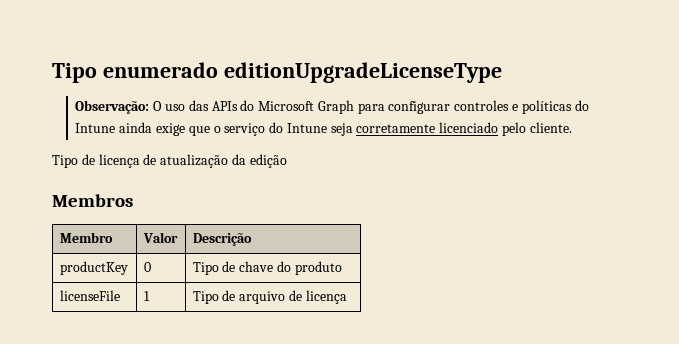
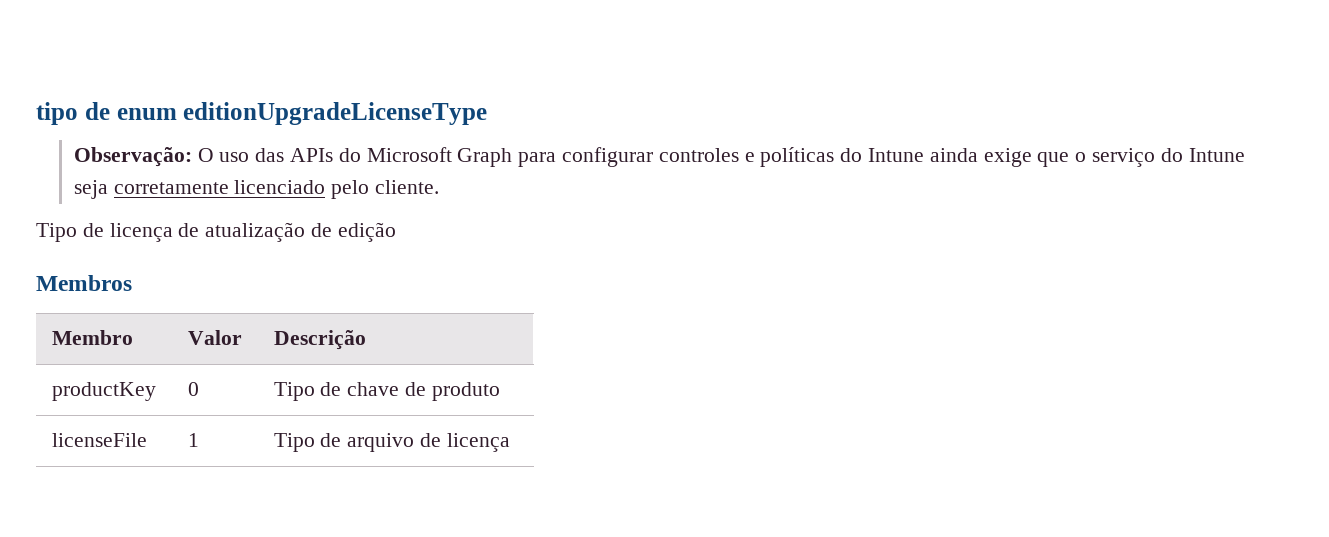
- Tipo enumerado editionUpgradeLicenseType
+ tipo de enum editionUpgradeLicenseType
- Tipo de licença de atualização da edição
+ Tipo de licença de atualização de edição
- productKey | 0 | Tipo de chave do produto
+ productKey | 0 | Tipo de chave de produto

